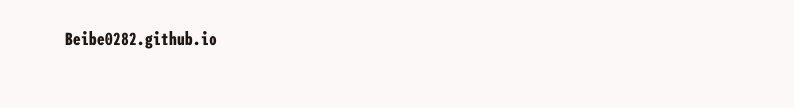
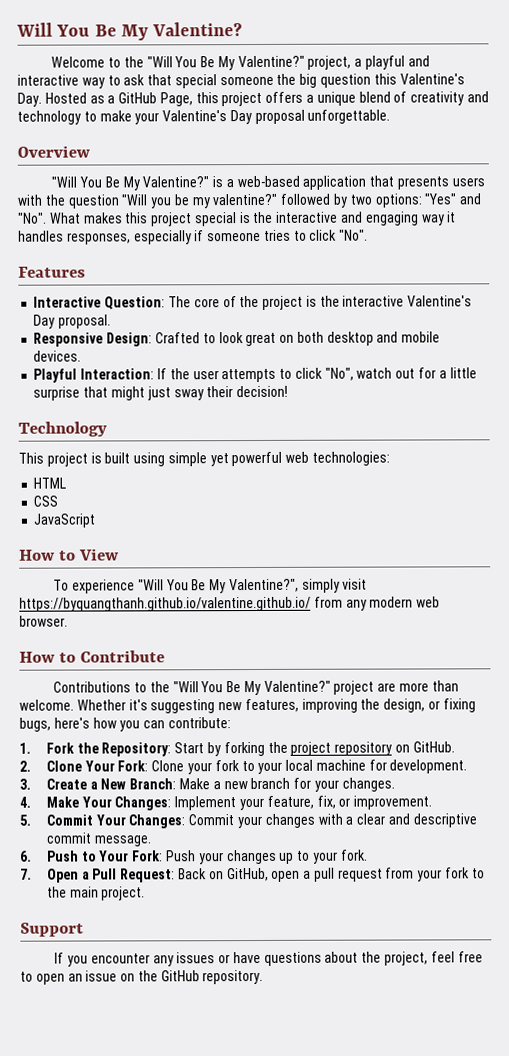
- Beibe0282.github.io
+ Will You Be My Valentine?
+ Welcome to the "Will You Be My Valentine?" project, a playful and interactive way to ask that special someone the big question this Valentine's Day. Hosted as a GitHub Page, this project offers a unique blend of creativity and technology to make your Valentine's Day proposal unforgettable.
+ Overview
+ "Will You Be My Valentine?" is a web-based application that presents users with the question "Will you be my valentine?" followed by two options: "Yes" and "No". What makes this project special is the interactive and engaging way it handles responses, especially if someone tries to click "No".
+ Features
+ Interactive Question: The core of the project is the interactive Valentine's Day proposal.
+ Responsive Design: Crafted to look great on both desktop and mobile devices.
+ Playful Interaction: If the user attempts to click "No", watch out for a little surprise that might just sway their decision!
+ Technology
+ This project is built using simple yet powerful web technologies:
+ HTML
+ CSS
+ JavaScript
+ How to View
+ To experience "Will You Be My Valentine?", simply visit https://byquangthanh.github.io/valentine.github.io/ from any modern web browser.
+ How to Contribute
+ Contributions to the "Will You Be My Valentine?" project are more than welcome. Whether it's suggesting new features, improving the design, or fixing bugs, here's how you can contribute:
+ 1. Fork the Repository: Start by forking the project repository on GitHub.
+ 2. Clone Your Fork: Clone your fork to your local machine for development.
+ 3. Create a New Branch: Make a new branch for your changes.
+ 4. Make Your Changes: Implement your feature, fix, or improvement.
+ 5. Commit Your Changes: Commit your changes with a clear and descriptive commit message.
+ 6. Push to Your Fork: Push your changes up to your fork.
+ 7. Open a Pull Request: Back on GitHub, open a pull request from your fork to the main project.
+ Support
+ If you encounter any issues or have questions about the project, feel free to open an issue on the GitHub repository.

